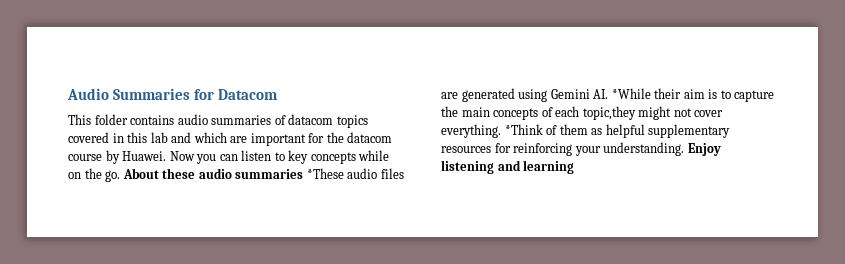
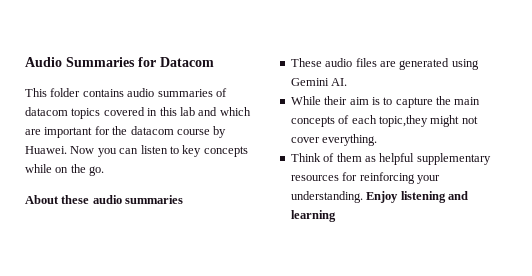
- Now you can listen to key concepts while on the go. About these audio summaries *These audio files are generated using Gemini AI. *While their aim is to capture the main concepts of each topic,they might not cover everything. *Think of them as helpful supplementary resources for reinforcing your understanding.
+ Now you can listen to key concepts while on the go.
+ About these audio summaries
+ These audio files are generated using Gemini AI.
+ While their aim is to capture the main concepts of each topic,they might not cover everything.
+ Think of them as helpful supplementary resources for reinforcing your understanding.

